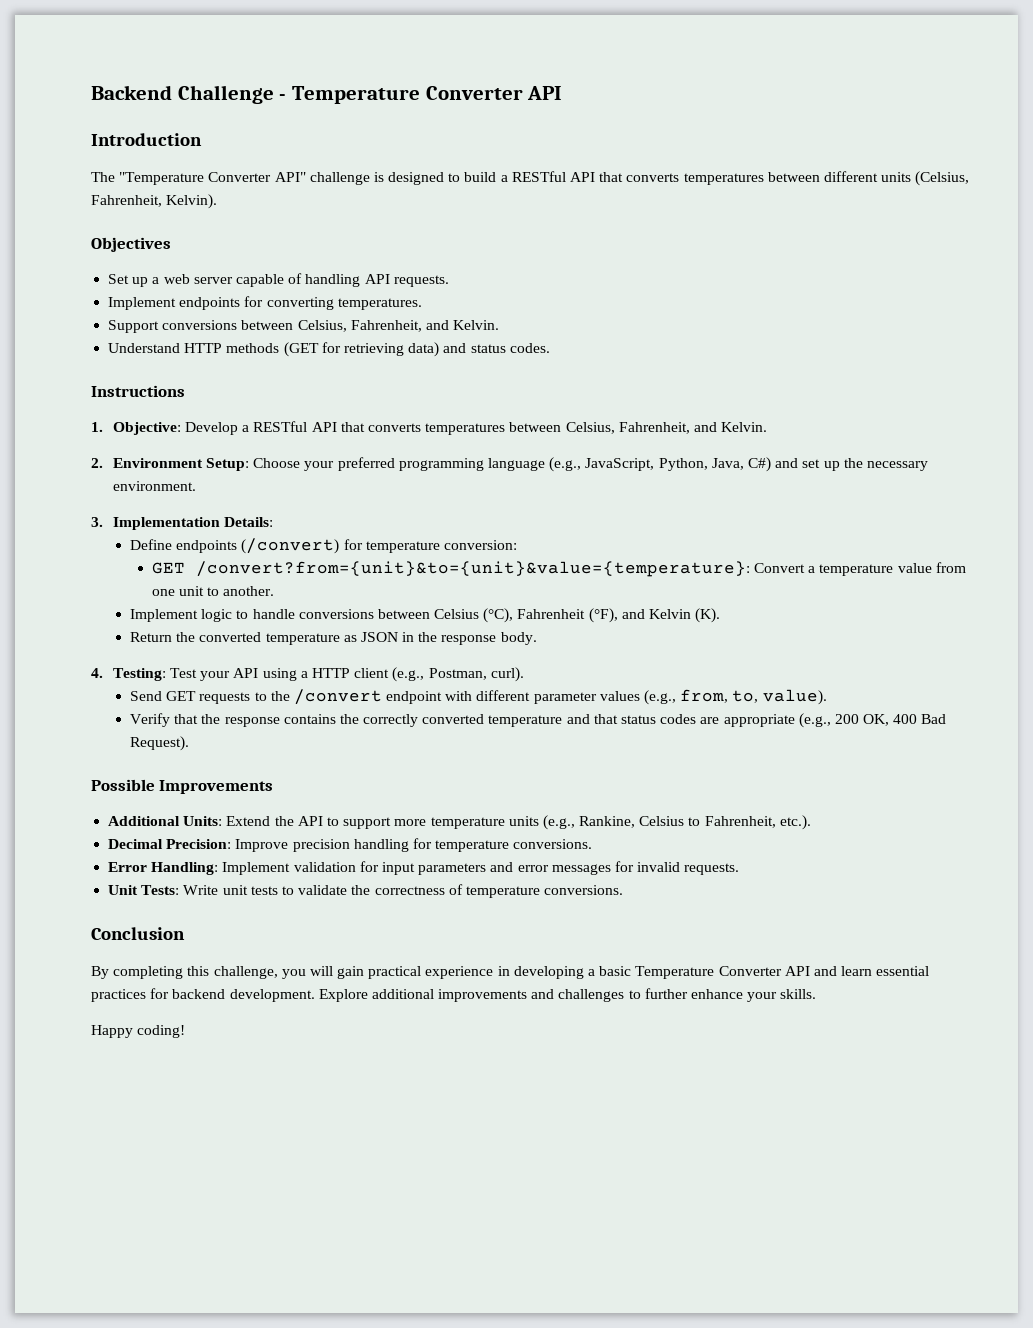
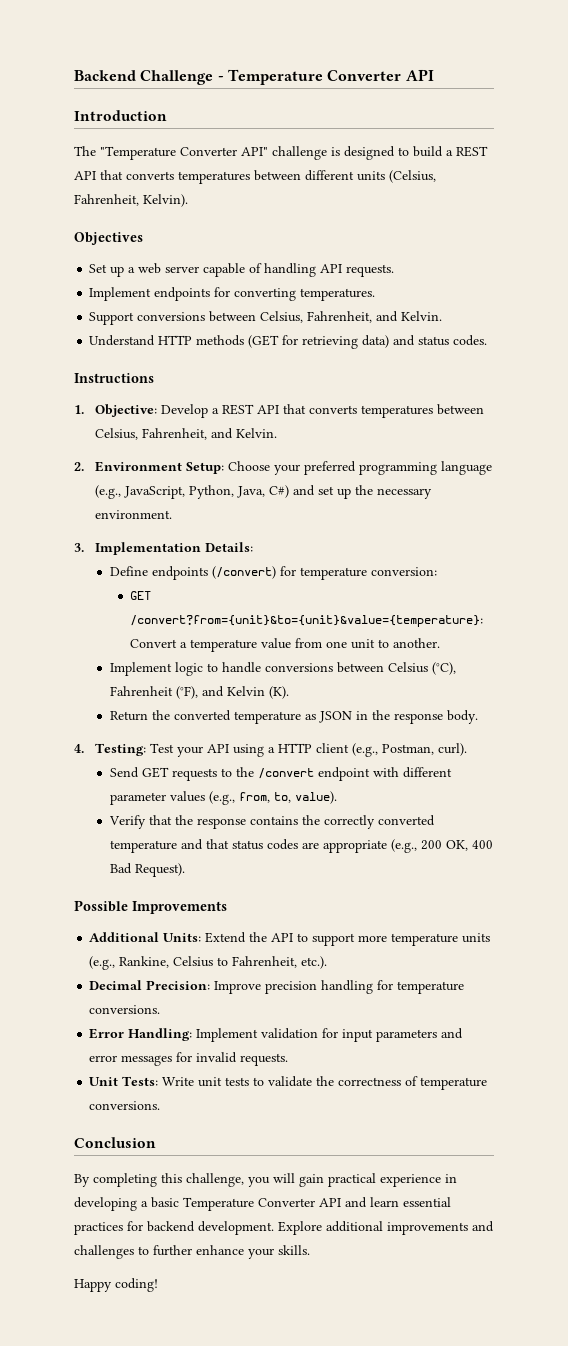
- The "Temperature Converter API" challenge is designed to build a RESTful API that converts temperatures between different units (Celsius, Fahrenheit, Kelvin).
+ The "Temperature Converter API" challenge is designed to build a REST API that converts temperatures between different units (Celsius, Fahrenheit, Kelvin).
- 1. Objective: Develop a RESTful API that converts temperatures between Celsius, Fahrenheit, and Kelvin.
+ 1. Objective: Develop a REST API that converts temperatures between Celsius, Fahrenheit, and Kelvin.

